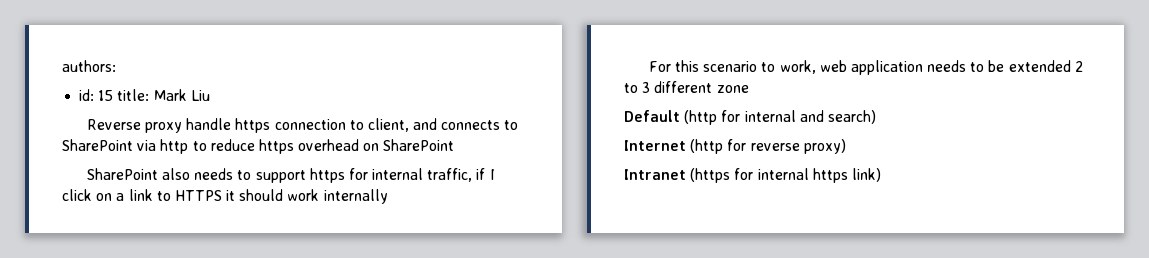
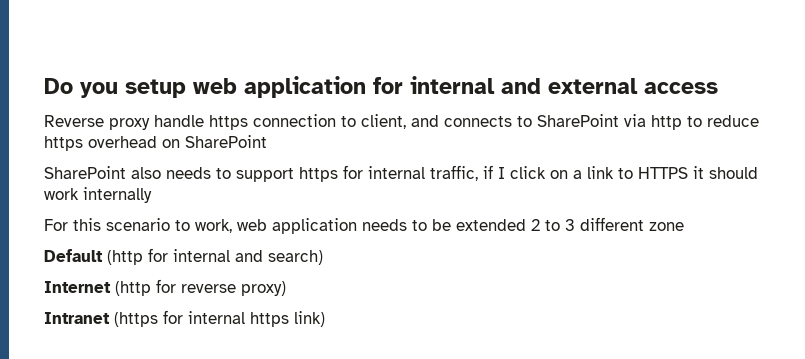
- authors:
- id: 15 title: Mark Liu
+ Do you setup web application for internal and external access

